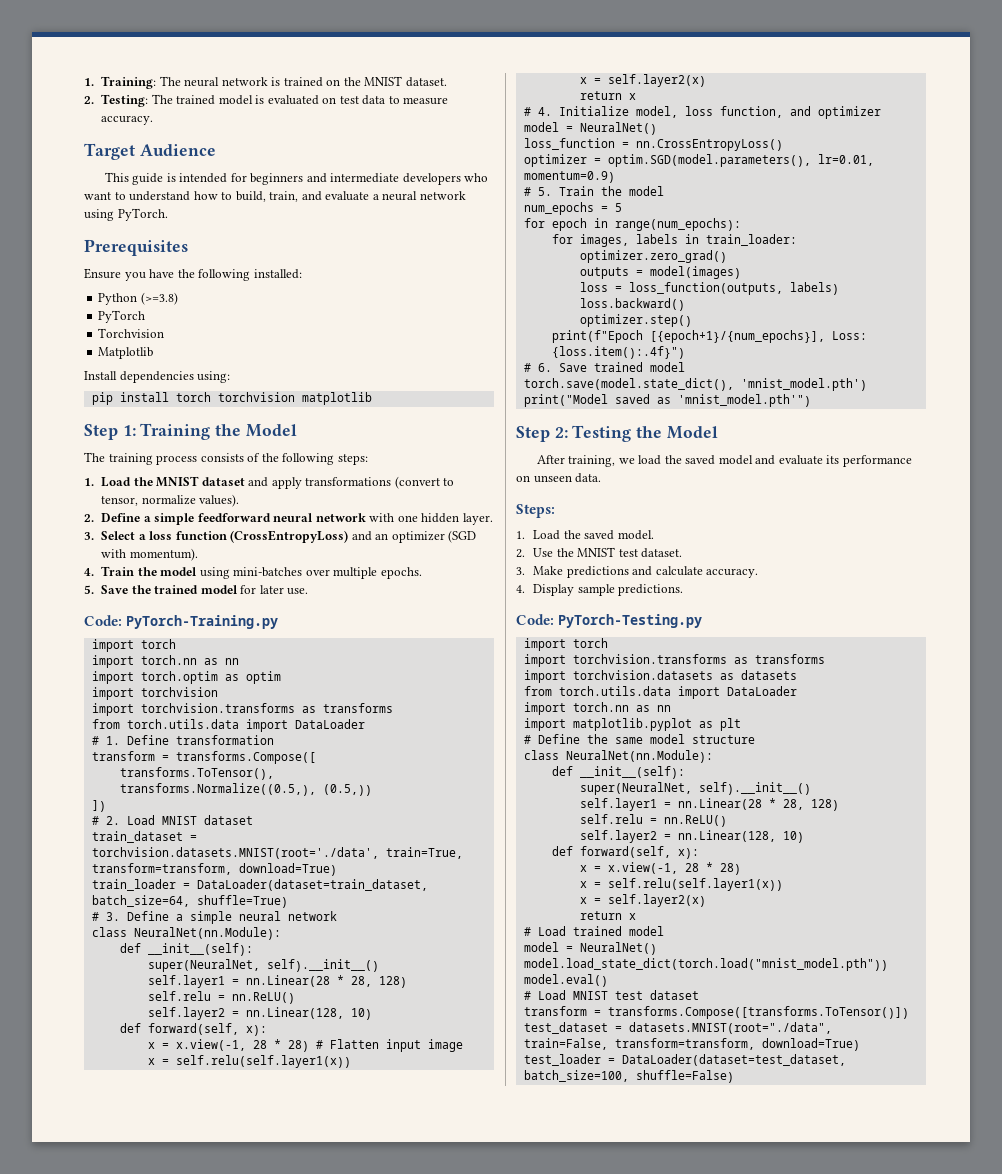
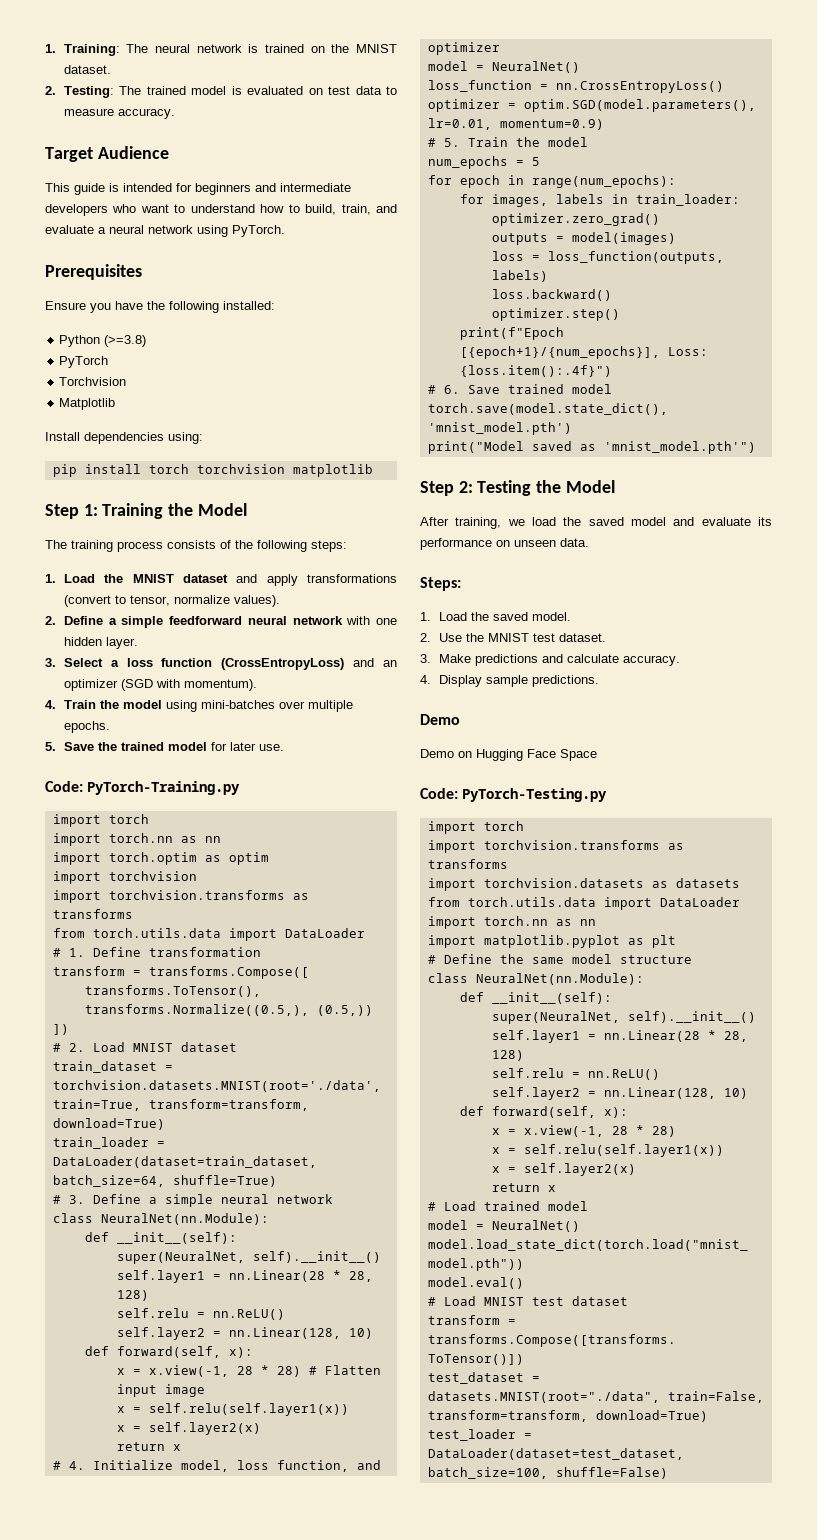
  4. Display sample predictions.
+ Demo
+ Demo on Hugging Face Space

